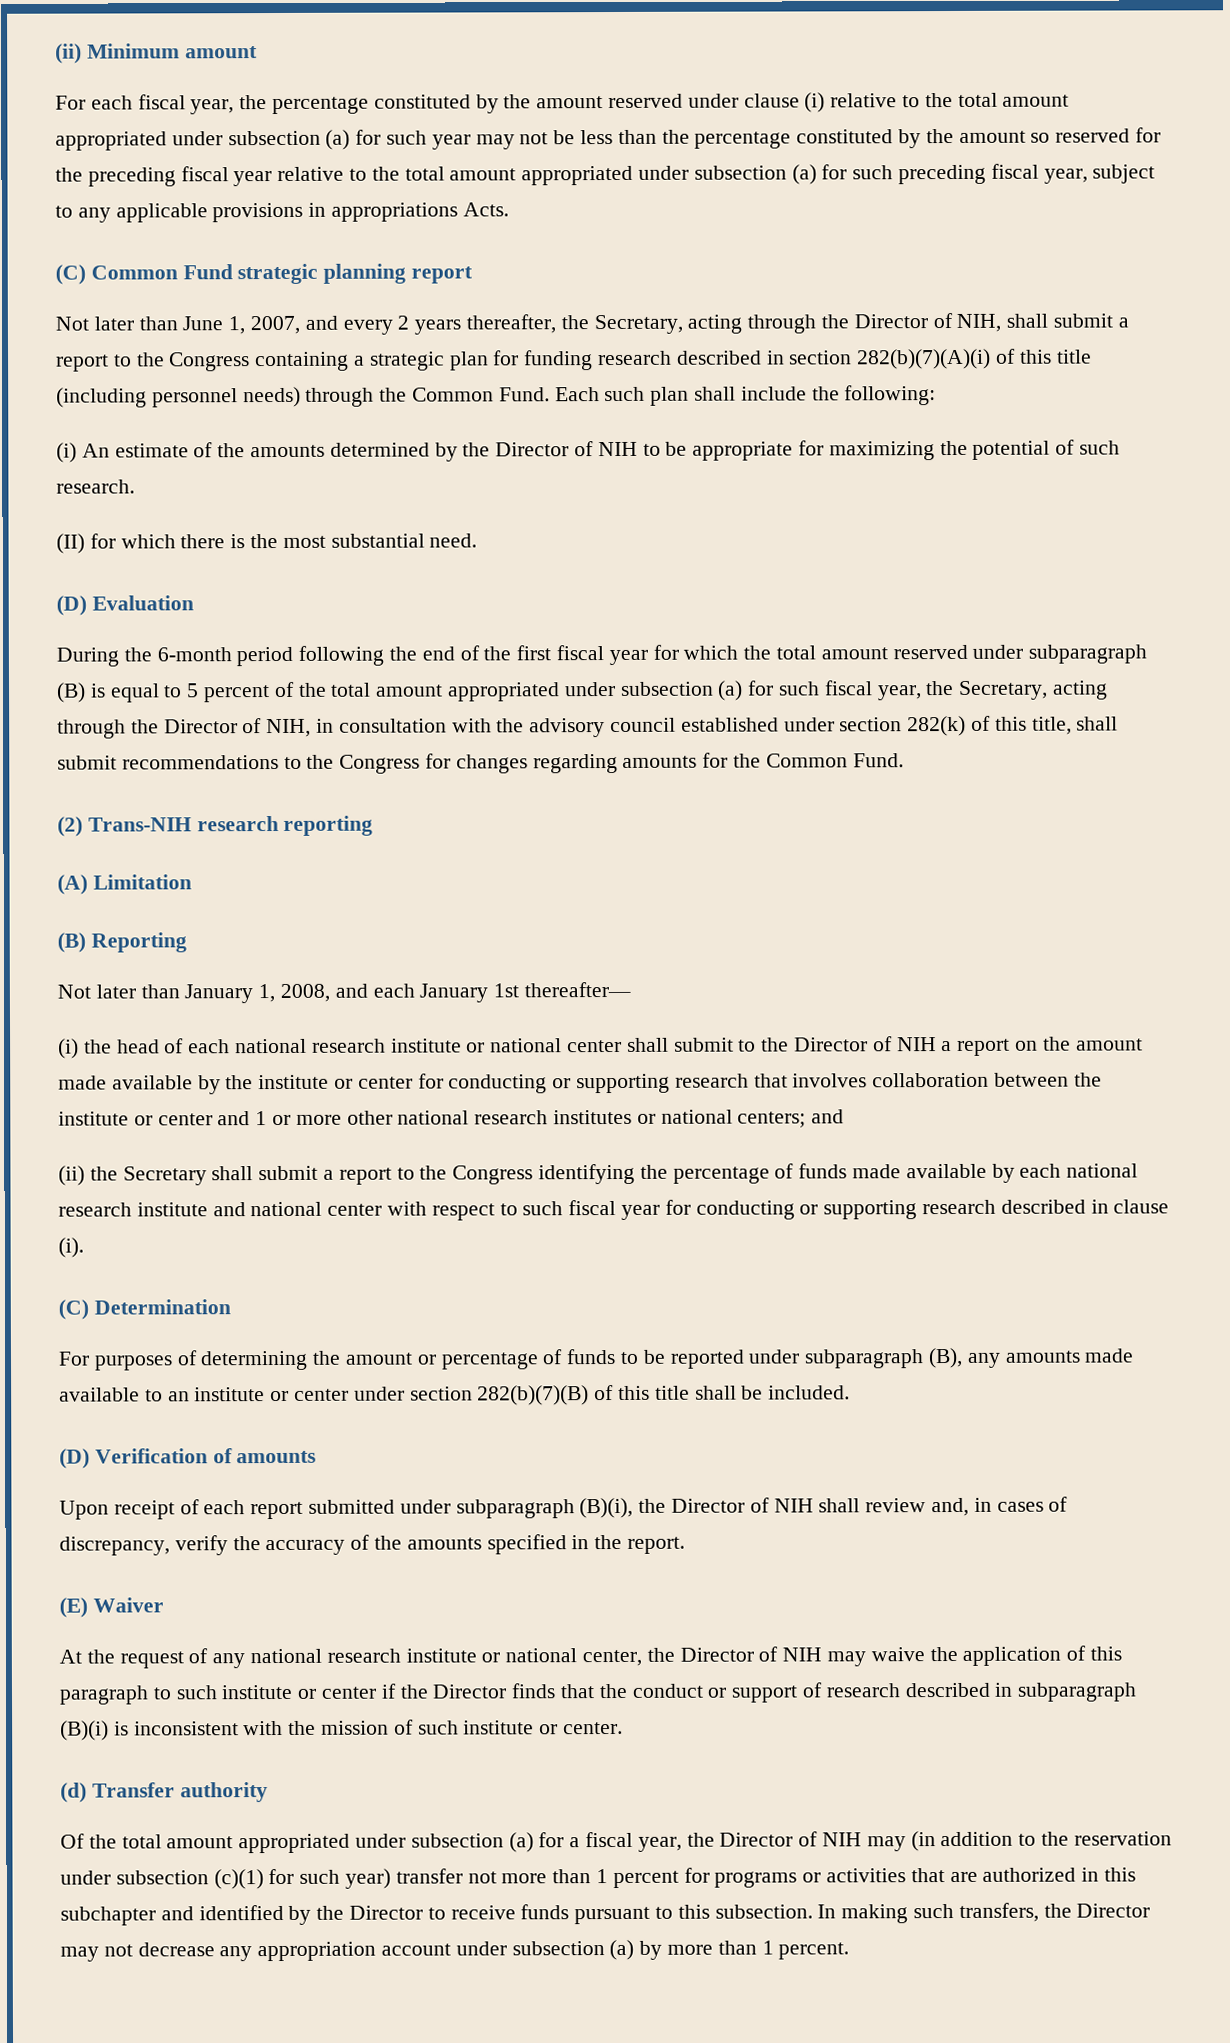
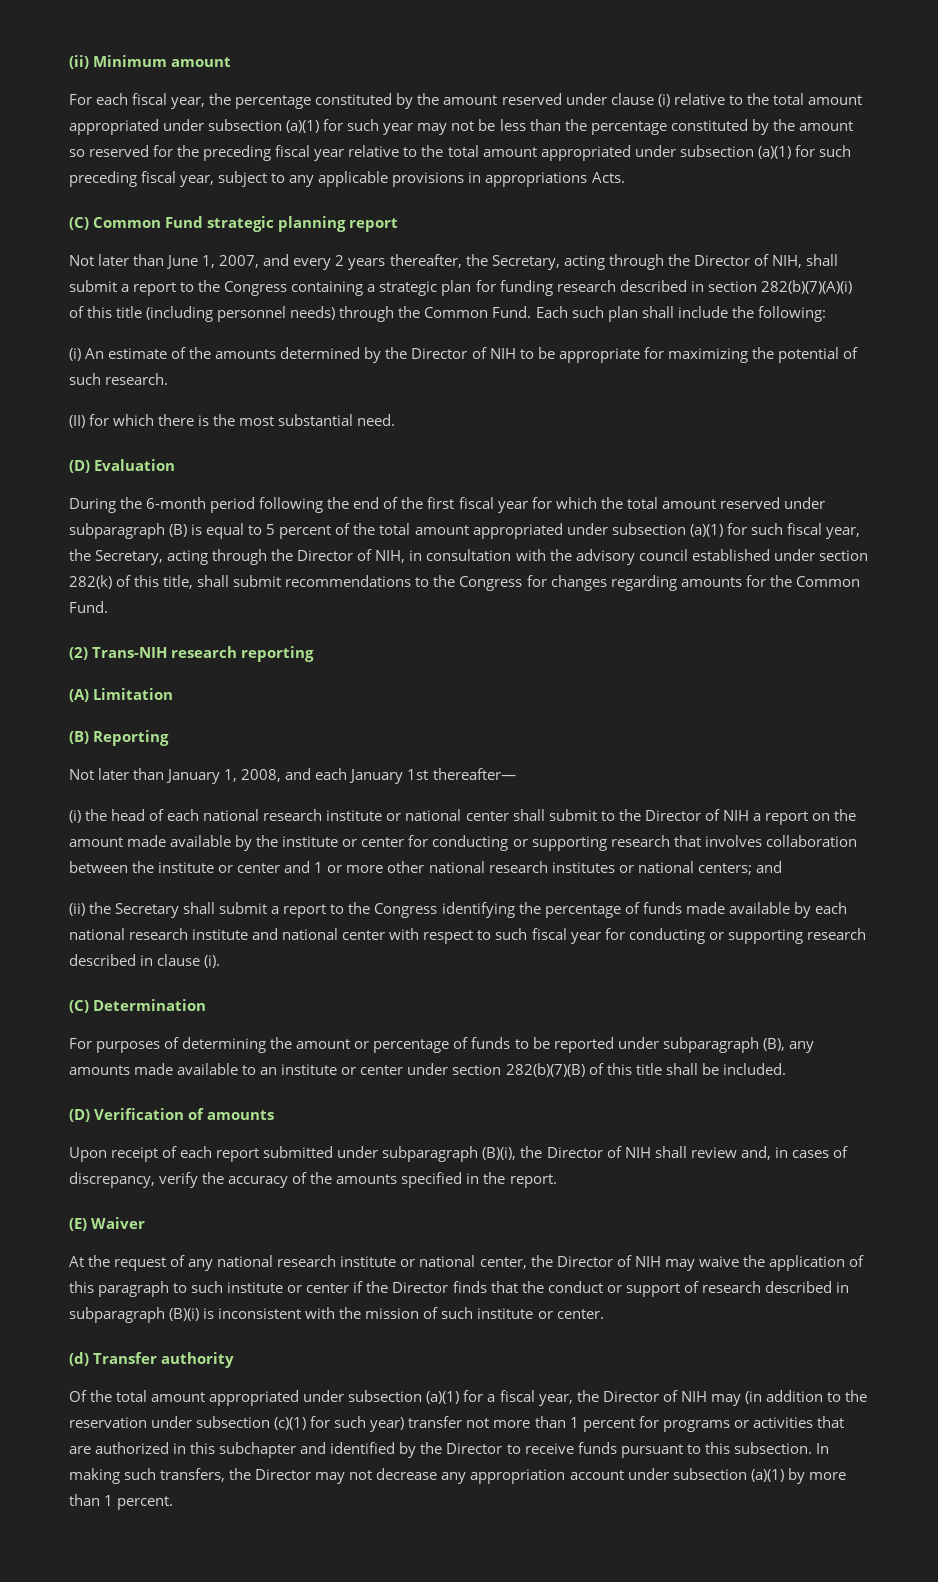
- For each fiscal year, the percentage constituted by the amount reserved under clause (i) relative to the total amount appropriated under subsection (a) for such year may not be less than the percentage constituted by the amount so reserved for the preceding fiscal year relative to the total amount appropriated under subsection (a) for such preceding fiscal year, subject to any applicable provisions in appropriations Acts.
+ For each fiscal year, the percentage constituted by the amount reserved under clause (i) relative to the total amount appropriated under subsection (a)(1) for such year may not be less than the percentage constituted by the amount so reserved for the preceding fiscal year relative to the total amount appropriated under subsection (a)(1) for such preceding fiscal year, subject to any applicable provisions in appropriations Acts.
- During the 6-month period following the end of the first fiscal year for which the total amount reserved under subparagraph (B) is equal to 5 percent of the total amount appropriated under subsection (a) for such fiscal year, the Secretary, acting through the Director of NIH, in consultation with the advisory council established under section 282(k) of this title, shall submit recommendations to the Congress for changes regarding amounts for the Common Fund.
+ During the 6-month period following the end of the first fiscal year for which the total amount reserved under subparagraph (B) is equal to 5 percent of the total amount appropriated under subsection (a)(1) for such fiscal year, the Secretary, acting through the Director of NIH, in consultation with the advisory council established under section 282(k) of this title, shall submit recommendations to the Congress for changes regarding amounts for the Common Fund.
- Of the total amount appropriated under subsection (a) for a fiscal year, the Director of NIH may (in addition to the reservation under subsection (c)(1) for such year) transfer not more than 1 percent for programs or activities that are authorized in this subchapter and identified by the Director to receive funds pursuant to this subsection.
+ Of the total amount appropriated under subsection (a)(1) for a fiscal year, the Director of NIH may (in addition to the reservation under subsection (c)(1) for such year) transfer not more than 1 percent for programs or activities that are authorized in this subchapter and identified by the Director to receive funds pursuant to this subsection.
- In making such transfers, the Director may not decrease any appropriation account under subsection (a) by more than 1 percent.
+ In making such transfers, the Director may not decrease any appropriation account under subsection (a)(1) by more than 1 percent.

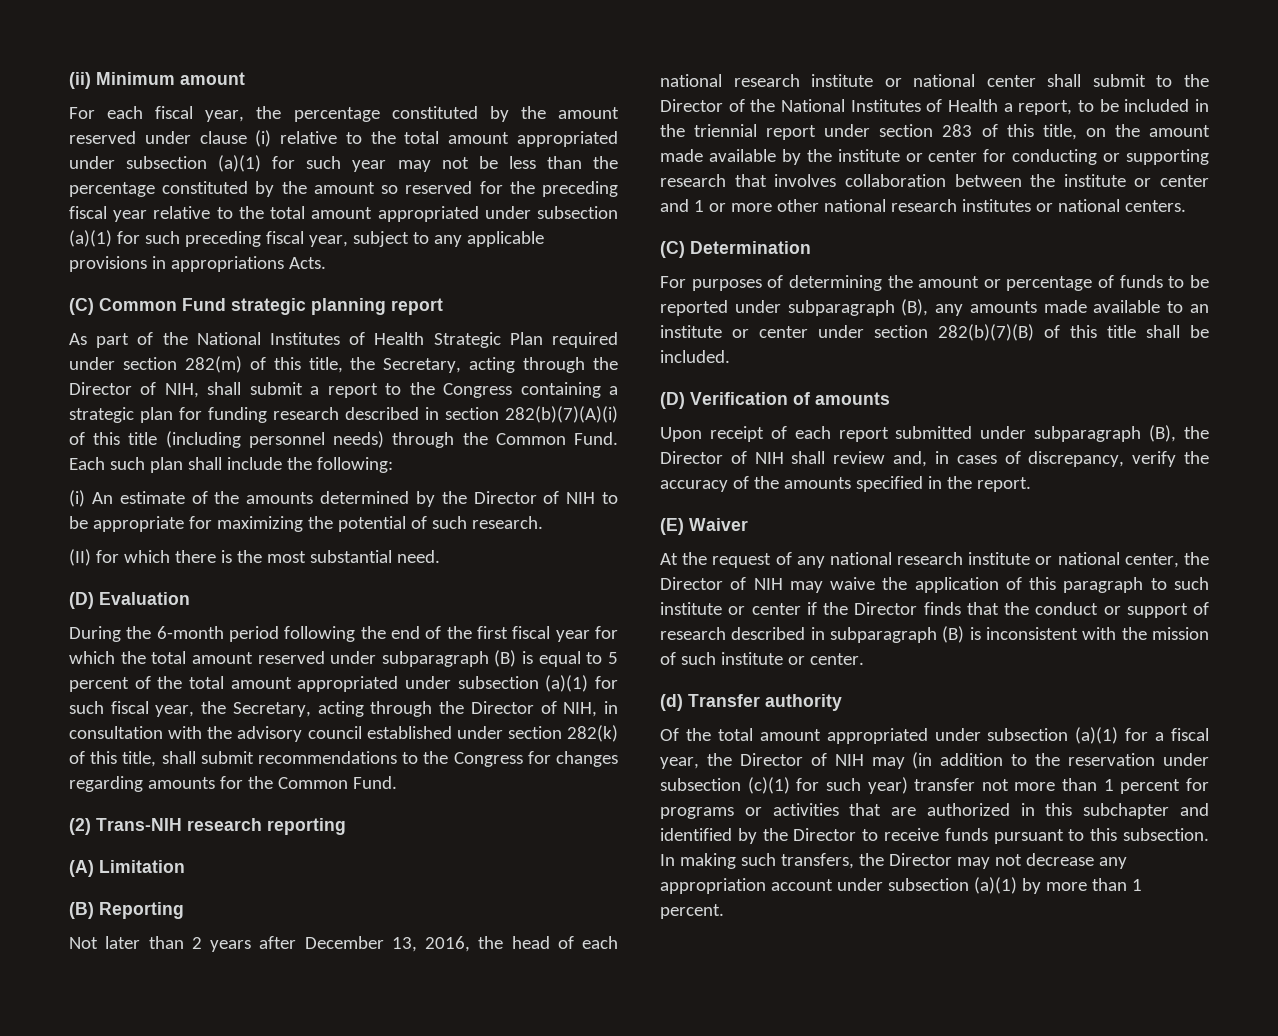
- Not later than June 1, 2007, and every 2 years thereafter, the Secretary, acting through the Director of NIH, shall submit a report to the Congress containing a strategic plan for funding research described in section 282(b)(7)(A)(i) of this title (including personnel needs) through the Common Fund.
+ As part of the National Institutes of Health Strategic Plan required under section 282(m) of this title, the Secretary, acting through the Director of NIH, shall submit a report to the Congress containing a strategic plan for funding research described in section 282(b)(7)(A)(i) of this title (including personnel needs) through the Common Fund.
- Not later than January 1, 2008, and each January 1st thereafter—
- (i) the head of each national research institute or national center shall submit to the Director of NIH a report on the amount made available by the institute or center for conducting or supporting research that involves collaboration between the institute or center and 1 or more other national research institutes or national centers; and
- (ii) the Secretary shall submit a report to the Congress identifying the percentage of funds made available by each national research institute and national center with respect to such fiscal year for conducting or supporting research described in clause (i).
+ Not later than 2 years after December 13, 2016, the head of each national research institute or national center shall submit to the Director of the National Institutes of Health a report, to be included in the triennial report under section 283 of this title, on the amount made available by the institute or center for conducting or supporting research that involves collaboration between the institute or center and 1 or more other national research institutes or national centers.
- Upon receipt of each report submitted under subparagraph (B)(i), the Director of NIH shall review and, in cases of discrepancy, verify the accuracy of the amounts specified in the report.
+ Upon receipt of each report submitted under subparagraph (B), the Director of NIH shall review and, in cases of discrepancy, verify the accuracy of the amounts specified in the report.
- At the request of any national research institute or national center, the Director of NIH may waive the application of this paragraph to such institute or center if the Director finds that the conduct or support of research described in subparagraph (B)(i) is inconsistent with the mission of such institute or center.
+ At the request of any national research institute or national center, the Director of NIH may waive the application of this paragraph to such institute or center if the Director finds that the conduct or support of research described in subparagraph (B) is inconsistent with the mission of such institute or center.

